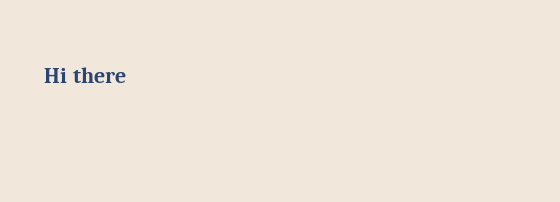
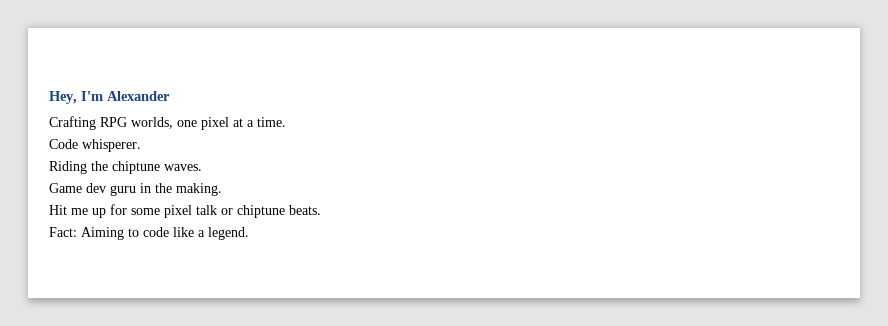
- Hi there
+ Hey, I'm Alexander
+ Crafting RPG worlds, one pixel at a time.
+ Code whisperer.
+ Riding the chiptune waves.
+ Game dev guru in the making.
+ Hit me up for some pixel talk or chiptune beats.
+ Fact: Aiming to code like a legend.

